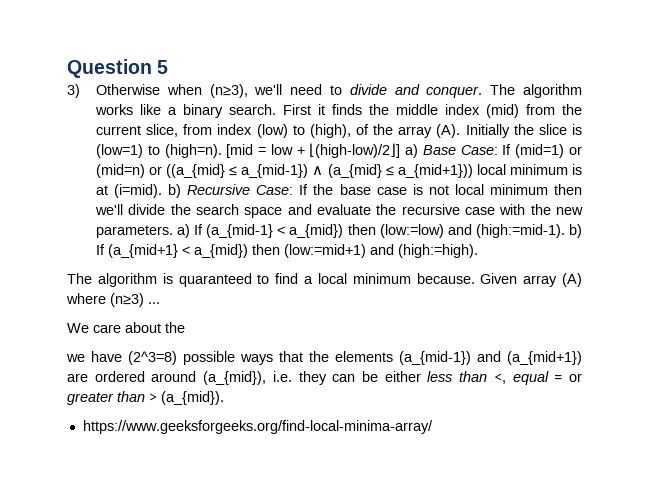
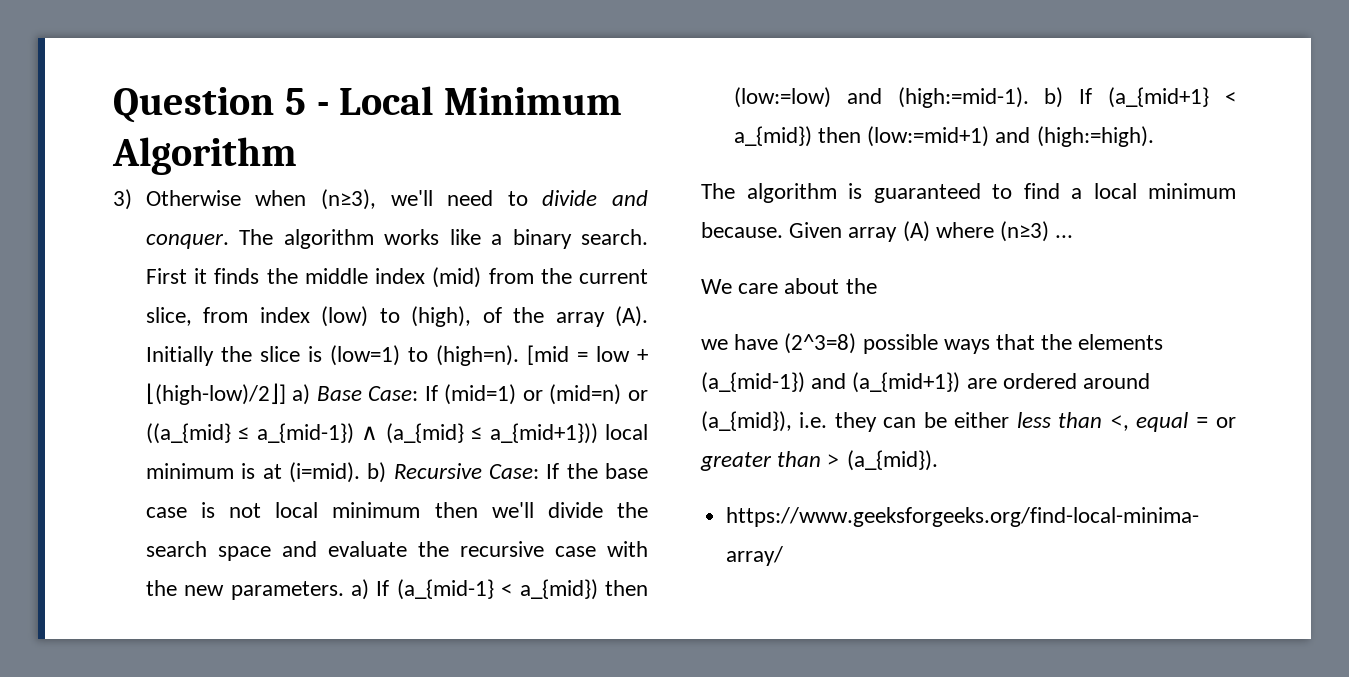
- Question 5
+ Question 5 - Local Minimum Algorithm
- The algorithm is quaranteed to find a local minimum because.
+ The algorithm is guaranteed to find a local minimum because.

